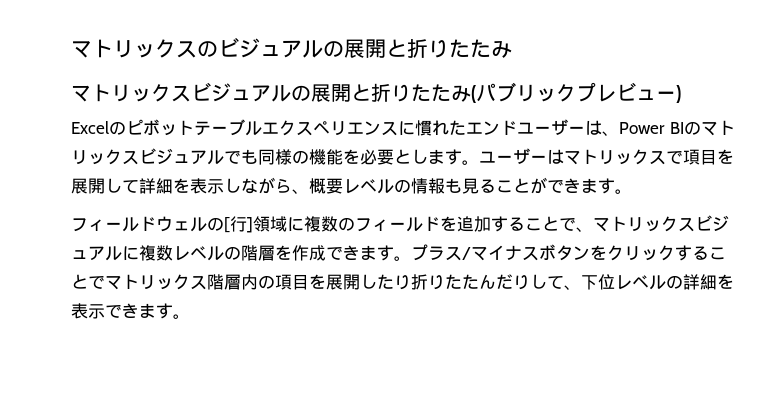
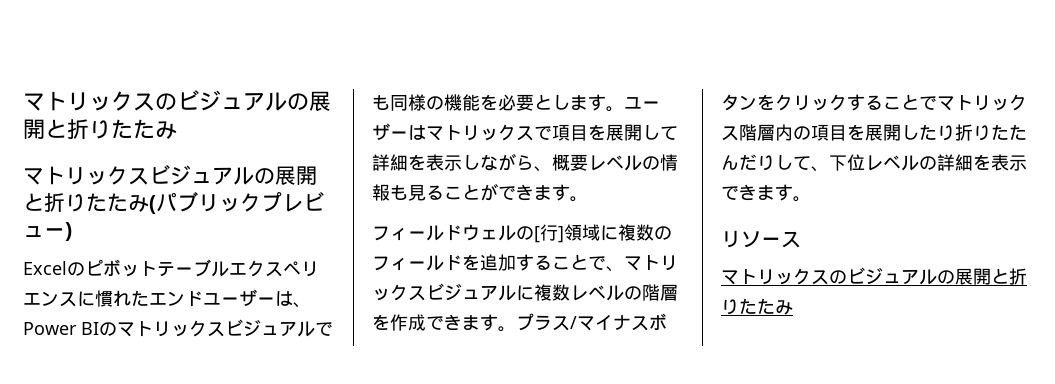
+ リソース
+ マトリックスのビジュアルの展開と折りたたみ

